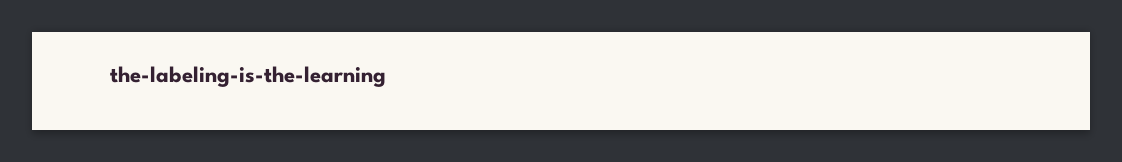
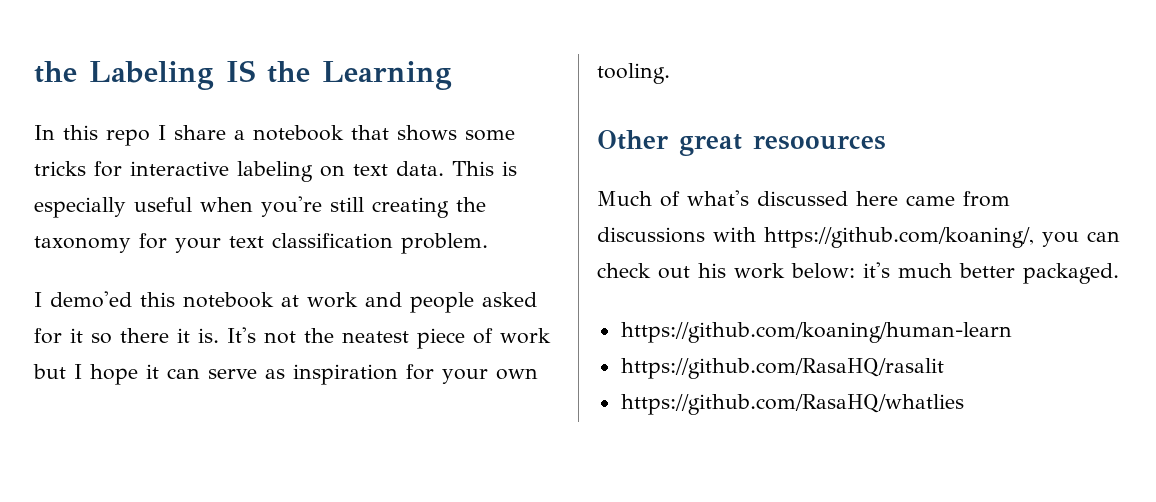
- the-labeling-is-the-learning
+ the Labeling IS the Learning
+ In this repo I share a notebook that shows some tricks for interactive labeling on text data. This is especially useful when you're still creating the taxonomy for your text classification problem.
+ I demo'ed this notebook at work and people asked for it so there it is. It's not the neatest piece of work but I hope it can serve as inspiration for your own tooling.
+ Other great resoources
+ Much of what's discussed here came from discussions with https://github.com/koaning/, you can check out his work below: it's much better packaged.
+ https://github.com/koaning/human-learn
+ https://github.com/RasaHQ/rasalit
+ https://github.com/RasaHQ/whatlies

